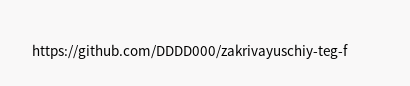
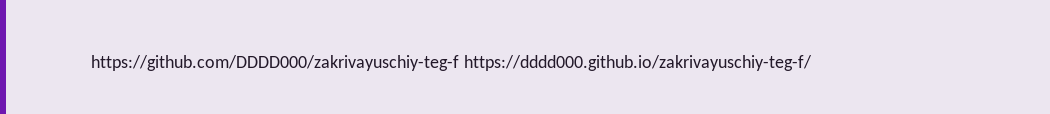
- https://github.com/DDDD000/zakrivayuschiy-teg-f
+ https://github.com/DDDD000/zakrivayuschiy-teg-f https://dddd000.github.io/zakrivayuschiy-teg-f/

